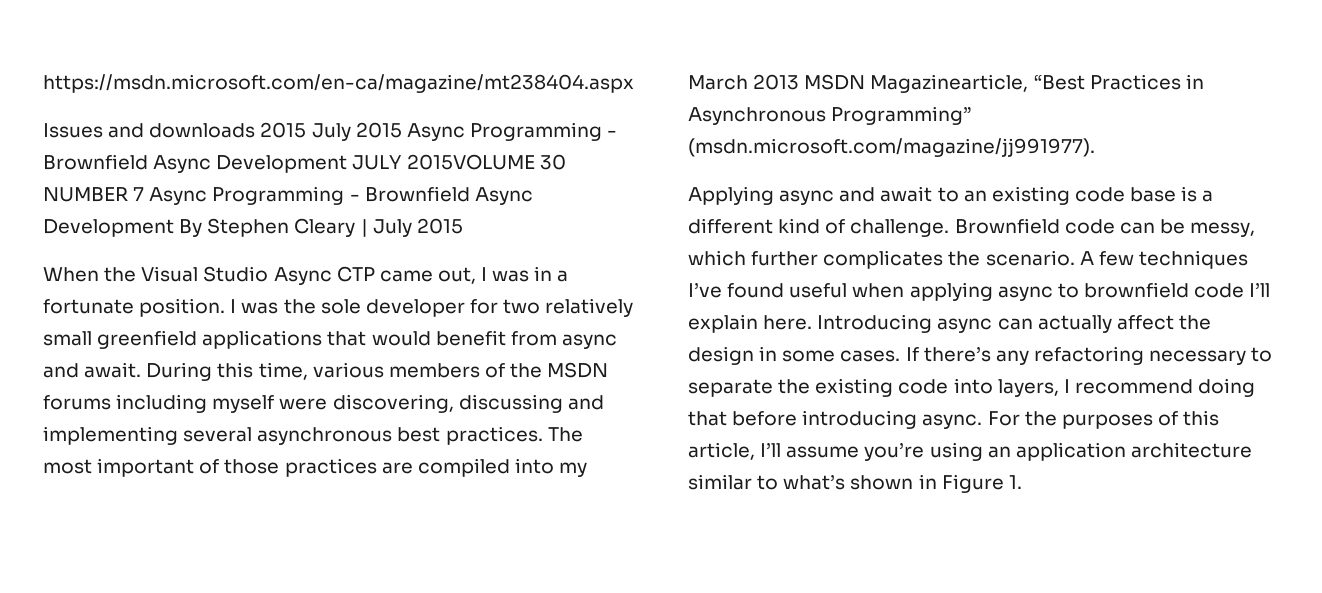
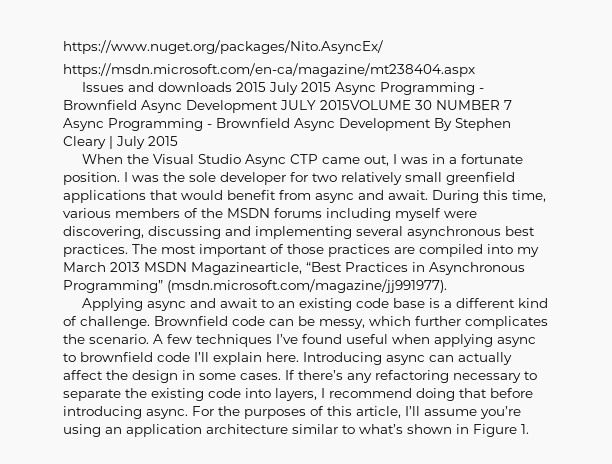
+ https://www.nuget.org/packages/Nito.AsyncEx/

